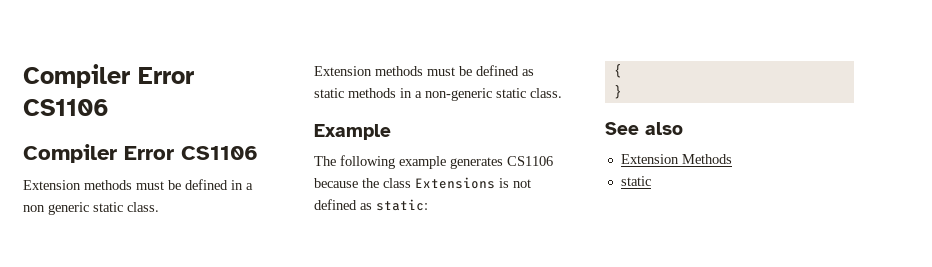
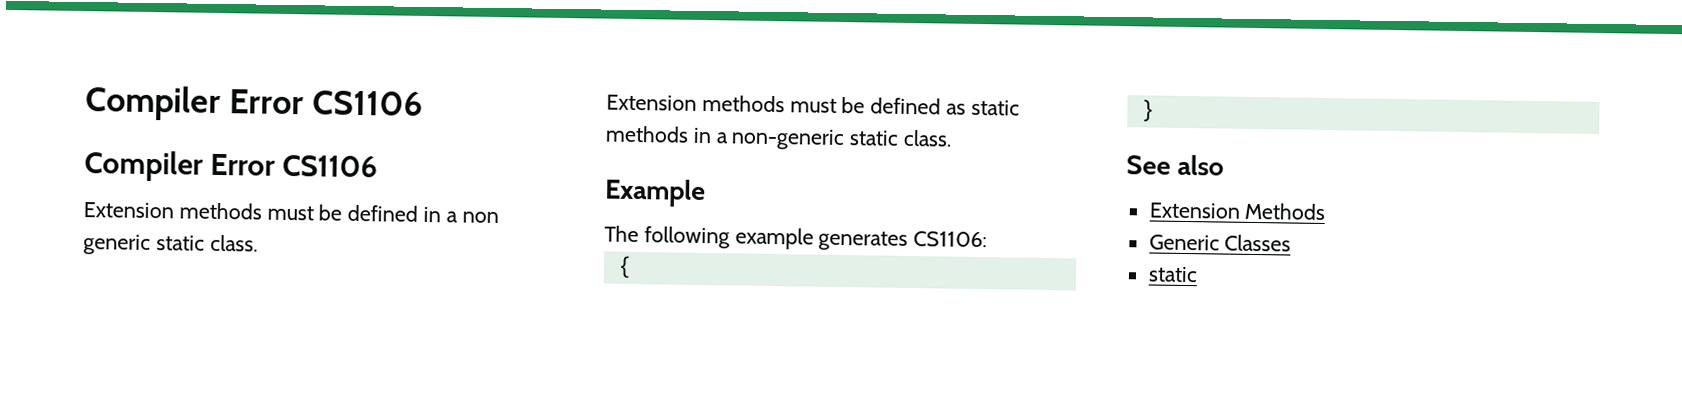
- The following example generates CS1106 because the class Extensions is not defined as static:
+ The following example generates CS1106:
+ Generic Classes

